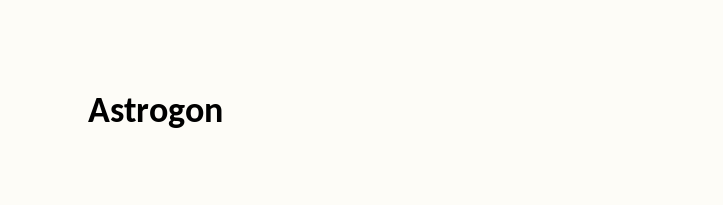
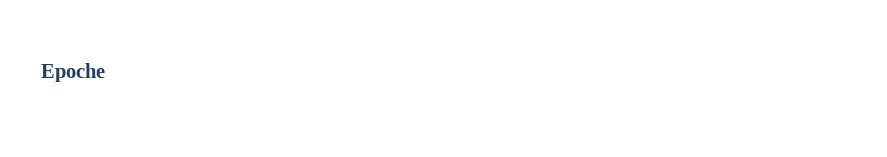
- Astrogon
+ Epoche

